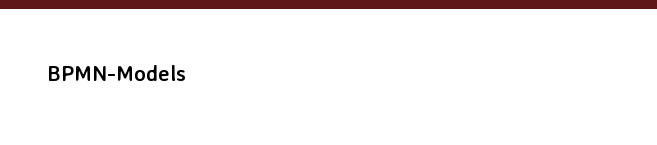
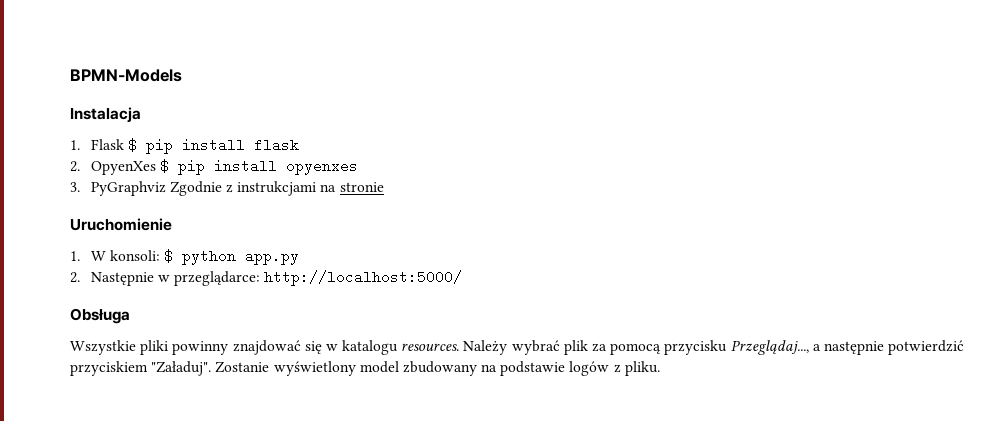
+ Instalacja
+ 1. Flask $ pip install flask
+ 2. OpyenXes $ pip install opyenxes
+ 3. PyGraphviz Zgodnie z instrukcjami na stronie
+ Uruchomienie
+ 1. W konsoli: $ python app.py
+ 2. Następnie w przeglądarce: http://localhost:5000/
+ Obsługa
+ Wszystkie pliki powinny znajdować się w katalogu resources. Należy wybrać plik za pomocą przycisku Przeglądaj..., a następnie potwierdzić przyciskiem "Załaduj". Zostanie wyświetlony model zbudowany na podstawie logów z pliku.

